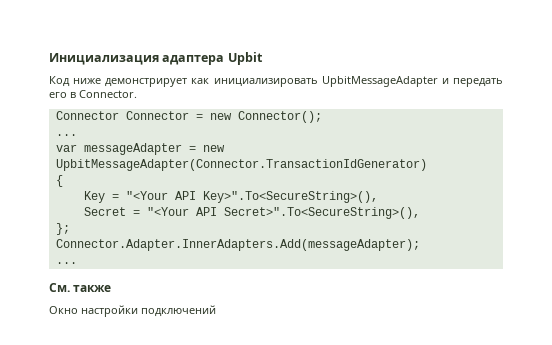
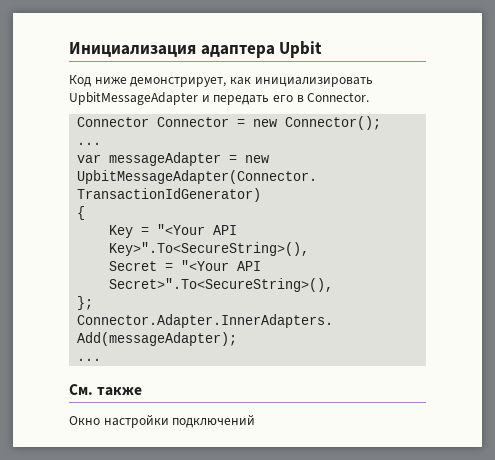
- Код ниже демонстрирует как инициализировать UpbitMessageAdapter и передать его в Connector.
+ Код ниже демонстрирует, как инициализировать UpbitMessageAdapter и передать его в Connector.

